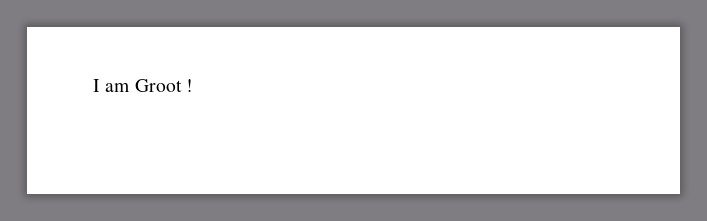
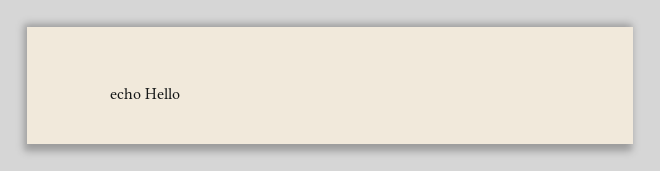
- I am Groot !
+ echo Hello

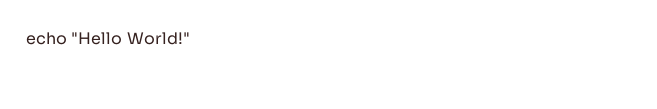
- echo Hello
+ echo "Hello World!"

